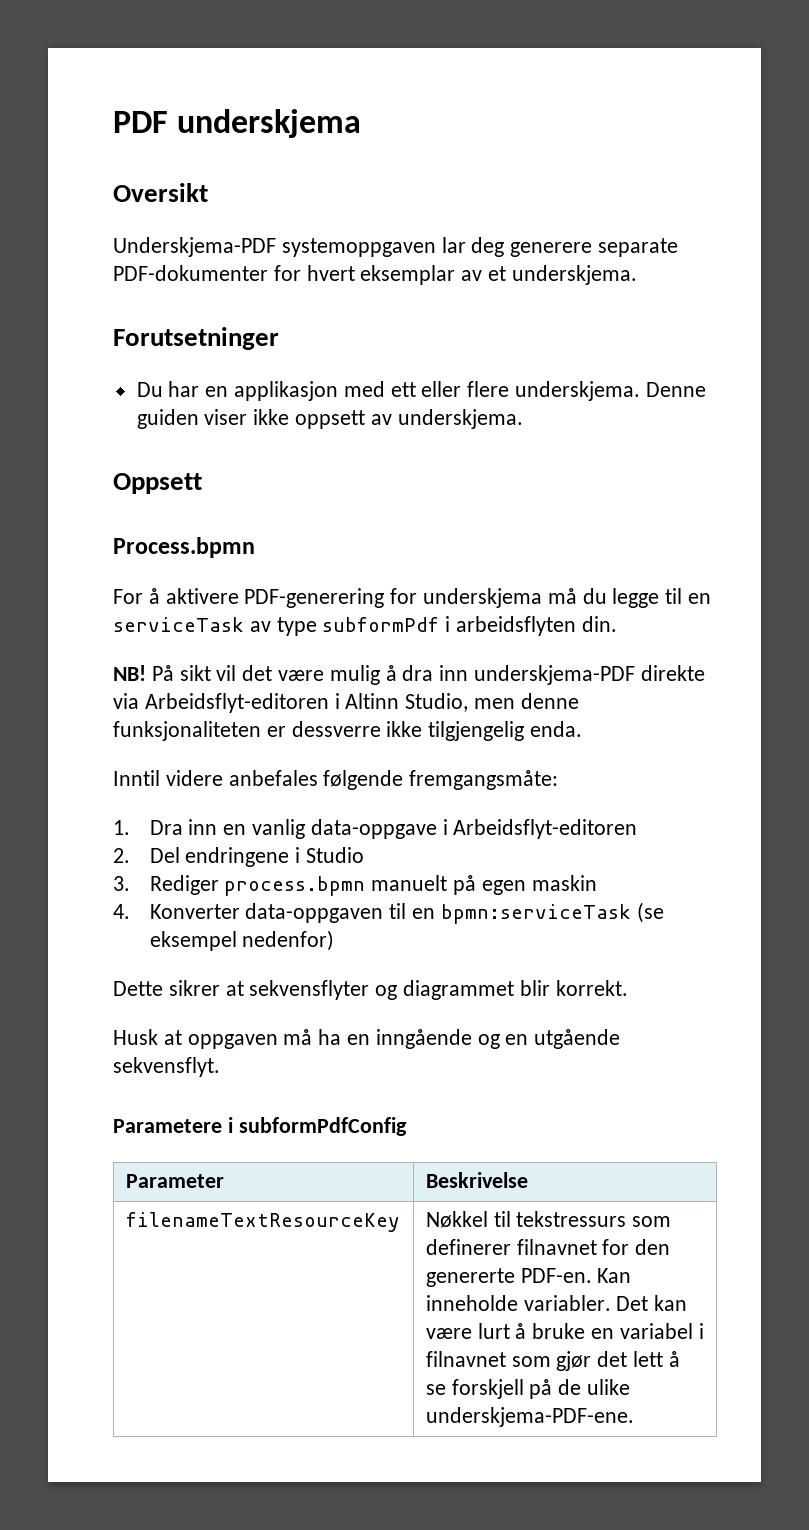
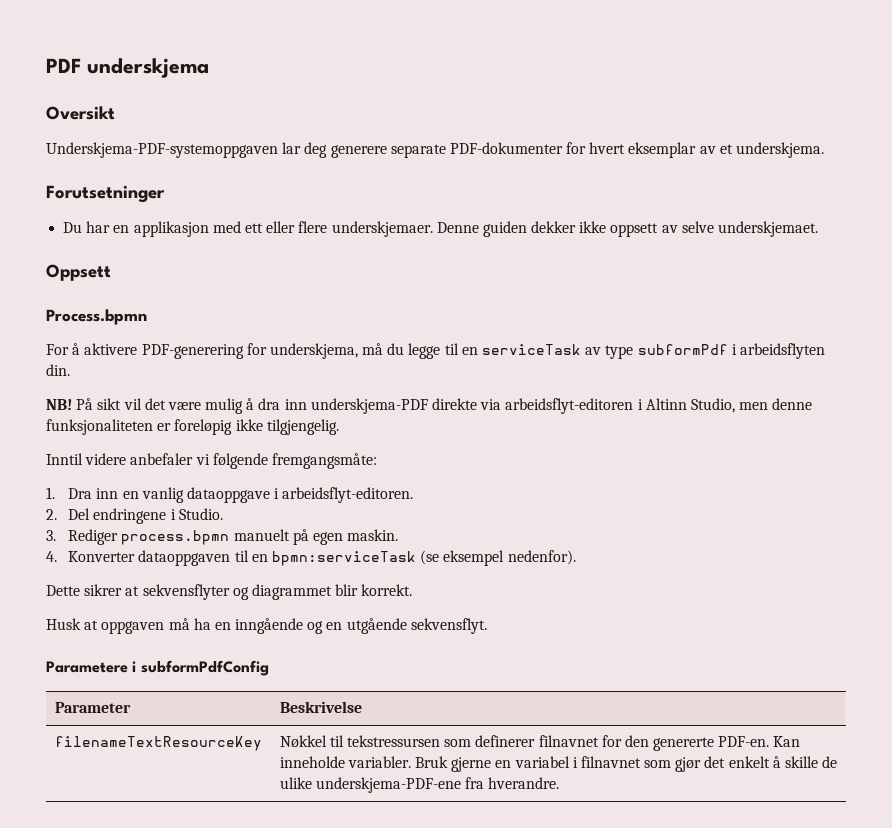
- Underskjema-PDF systemoppgaven lar deg generere separate PDF-dokumenter for hvert eksemplar av et underskjema.
+ Underskjema-PDF-systemoppgaven lar deg generere separate PDF-dokumenter for hvert eksemplar av et underskjema.
- Du har en applikasjon med ett eller flere underskjema.
+ Du har en applikasjon med ett eller flere underskjemaer.
- Denne guiden viser ikke oppsett av underskjema.
+ Denne guiden dekker ikke oppsett av selve underskjemaet.
- For å aktivere PDF-generering for underskjema må du legge til en serviceTask av type subformPdf i arbeidsflyten din.
+ For å aktivere PDF-generering for underskjema, må du legge til en serviceTask av type subformPdf i arbeidsflyten din.
- På sikt vil det være mulig å dra inn underskjema-PDF direkte via Arbeidsflyt-editoren i Altinn Studio, men denne funksjonaliteten er dessverre ikke tilgjengelig enda.
+ På sikt vil det være mulig å dra inn underskjema-PDF direkte via arbeidsflyt-editoren i Altinn Studio, men denne funksjonaliteten er foreløpig ikke tilgjengelig.
- Inntil videre anbefales følgende fremgangsmåte:
+ Inntil videre anbefaler vi følgende fremgangsmåte:
- 1. Dra inn en vanlig data-oppgave i Arbeidsflyt-editoren
+ 1. Dra inn en vanlig dataoppgave i arbeidsflyt-editoren.
- 2. Del endringene i Studio
+ 2. Del endringene i Studio.
- 3. Rediger process.bpmn manuelt på egen maskin
+ 3. Rediger process.bpmn manuelt på egen maskin.
- 4. Konverter data-oppgaven til en bpmn:serviceTask (se eksempel nedenfor)
+ 4. Konverter dataoppgaven til en bpmn:serviceTask (se eksempel nedenfor).
- filenameTextResourceKey | Nøkkel til tekstressurs som definerer filnavnet for den genererte PDF-en. Kan inneholde variabler. Det kan være lurt å bruke en variabel i filnavnet som gjør det lett å se forskjell på de ulike underskjema-PDF-ene.
+ filenameTextResourceKey | Nøkkel til tekstressursen som definerer filnavnet for den genererte PDF-en. Kan inneholde variabler. Bruk gjerne en variabel i filnavnet som gjør det enkelt å skille de ulike underskjema-PDF-ene fra hverandre.

